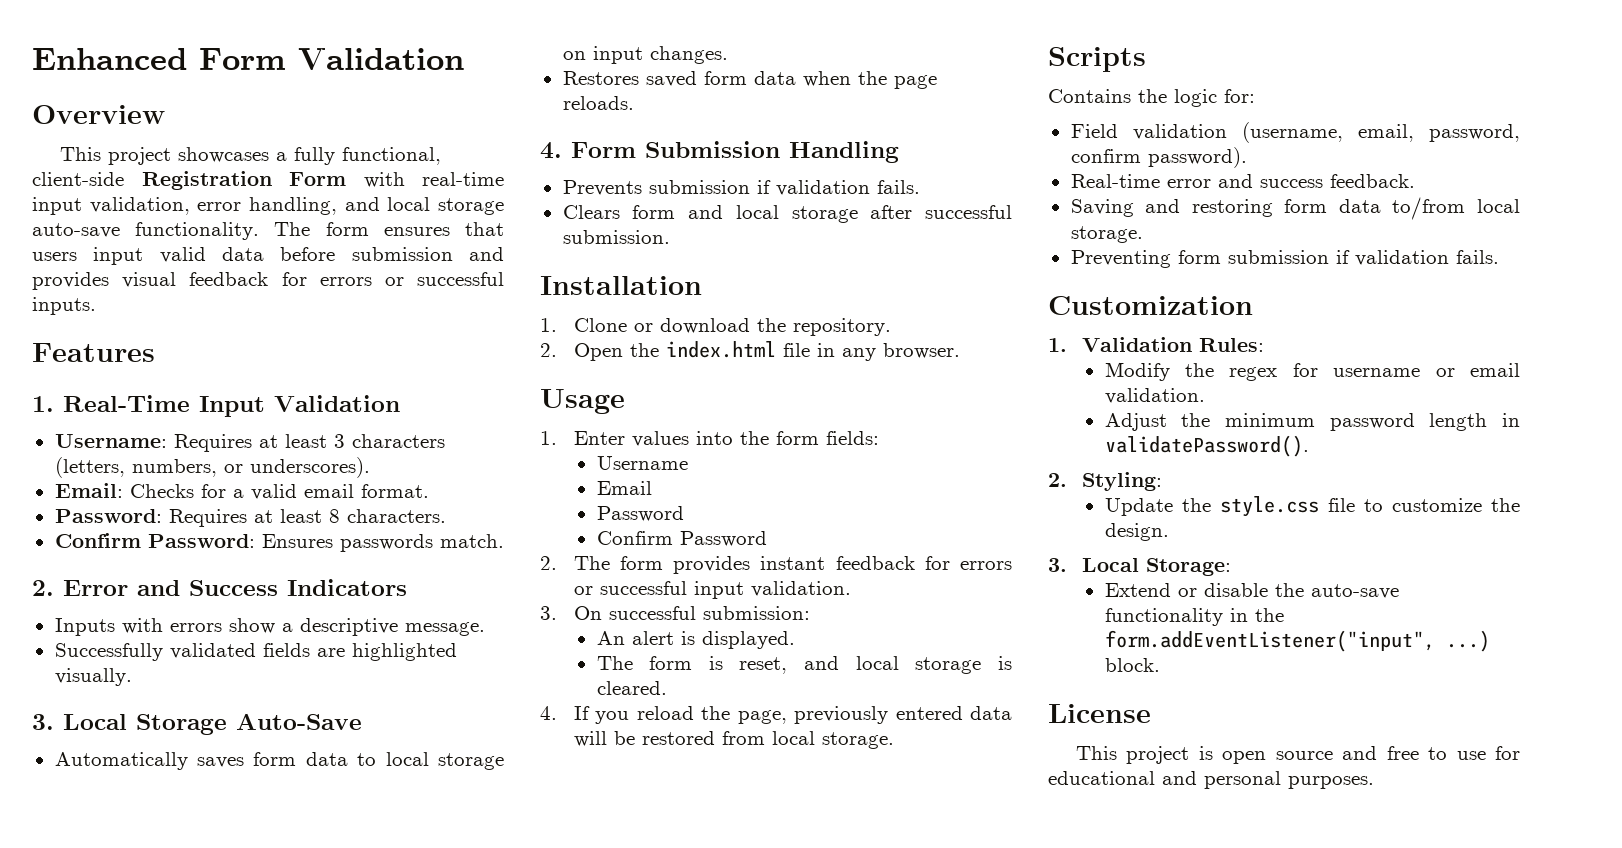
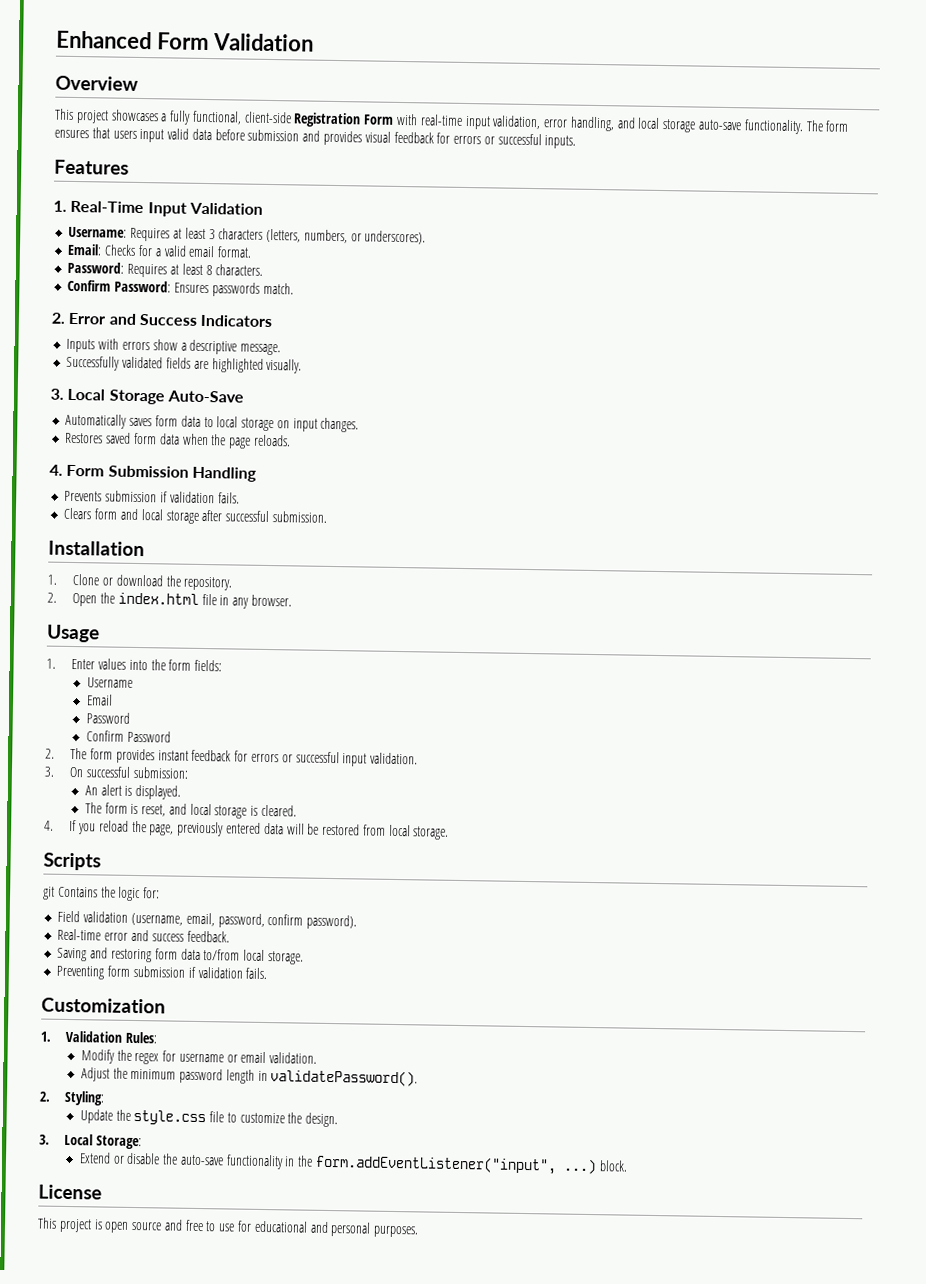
- Contains the logic for:
+ git Contains the logic for:

